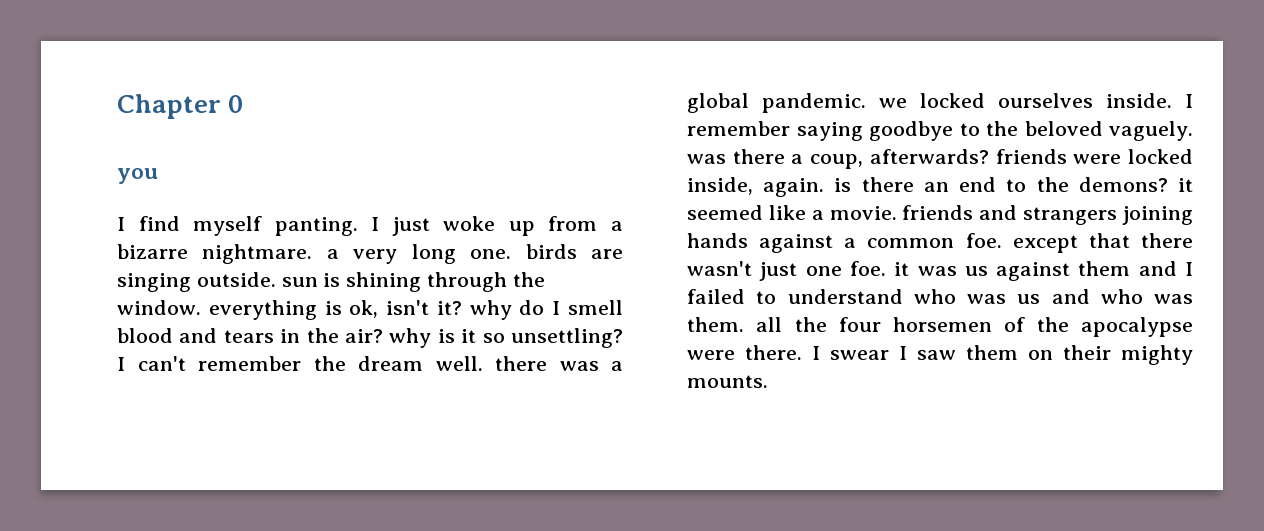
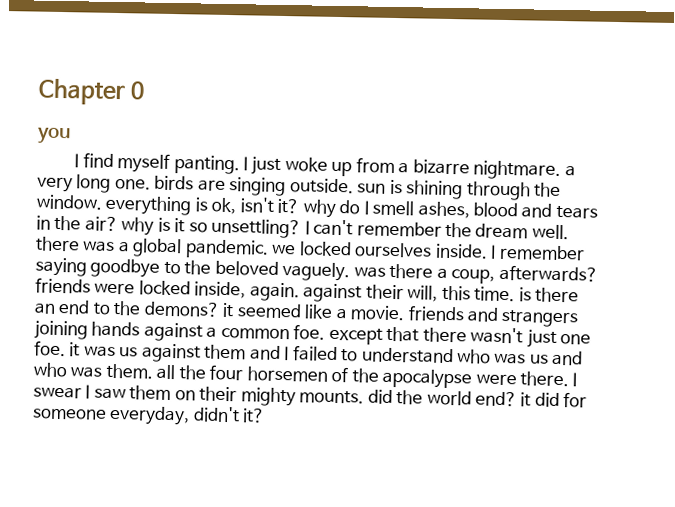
- I just woke up from a bizarre nightmare. a very long one. birds are singing outside. sun is shining through the window. everything is ok, isn't it? why do I smell blood and tears in the air? why is it so unsettling?
+ I just woke up from a bizarre nightmare. a very long one. birds are singing outside. sun is shining through the window. everything is ok, isn't it? why do I smell ashes, blood and tears in the air? why is it so unsettling?
- I remember saying goodbye to the beloved vaguely. was there a coup, afterwards? friends were locked inside, again. is there an end to the demons? it seemed like a movie. friends and strangers joining hands against a common foe. except that there wasn't just one foe. it was us against them and I failed to understand who was us and who was them. all the four horsemen of the apocalypse were there.
+ I remember saying goodbye to the beloved vaguely. was there a coup, afterwards? friends were locked inside, again. against their will, this time. is there an end to the demons? it seemed like a movie. friends and strangers joining hands against a common foe. except that there wasn't just one foe. it was us against them and I failed to understand who was us and who was them. all the four horsemen of the apocalypse were there.
- I swear I saw them on their mighty mounts.
+ I swear I saw them on their mighty mounts. did the world end? it did for someone everyday, didn't it?

